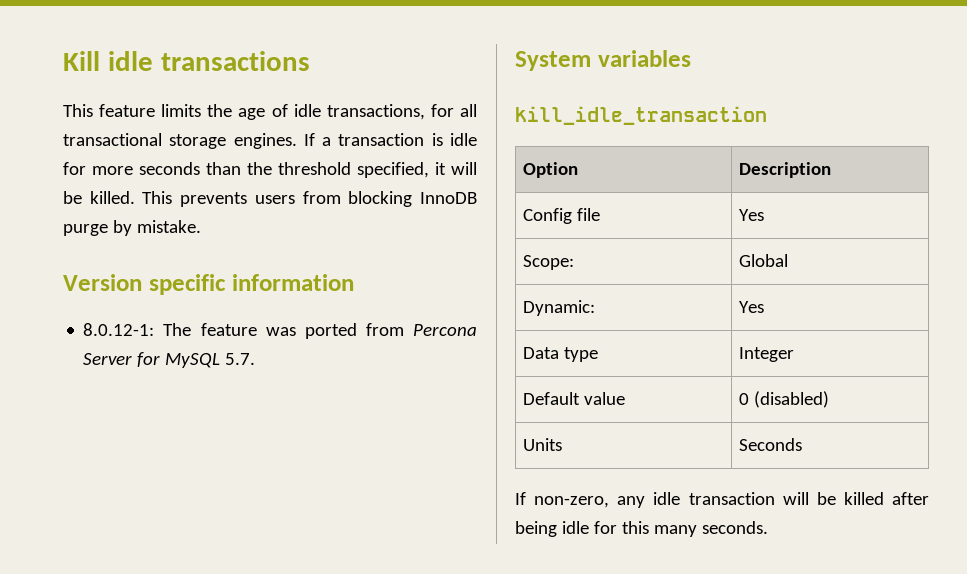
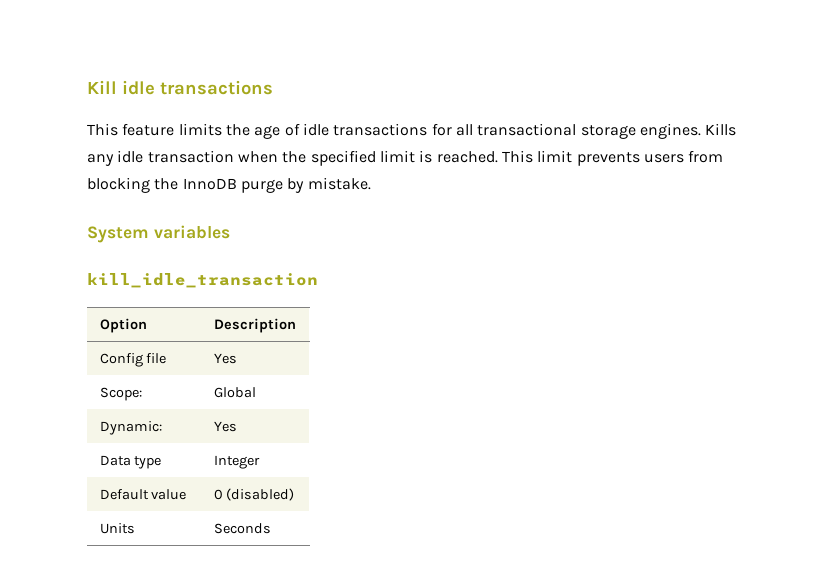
- This feature limits the age of idle transactions, for all transactional storage engines.
+ This feature limits the age of idle transactions for all transactional storage engines.
- If a transaction is idle for more seconds than the threshold specified, it will be killed. This prevents users from blocking InnoDB purge by mistake.
+ Kills any idle transaction when the specified limit is reached. This limit prevents users from blocking the InnoDB purge by mistake.
- Version specific information
- 8.0.12-1: The feature was ported from Percona Server for MySQL 5.7.
- If non-zero, any idle transaction will be killed after being idle for this many seconds.

